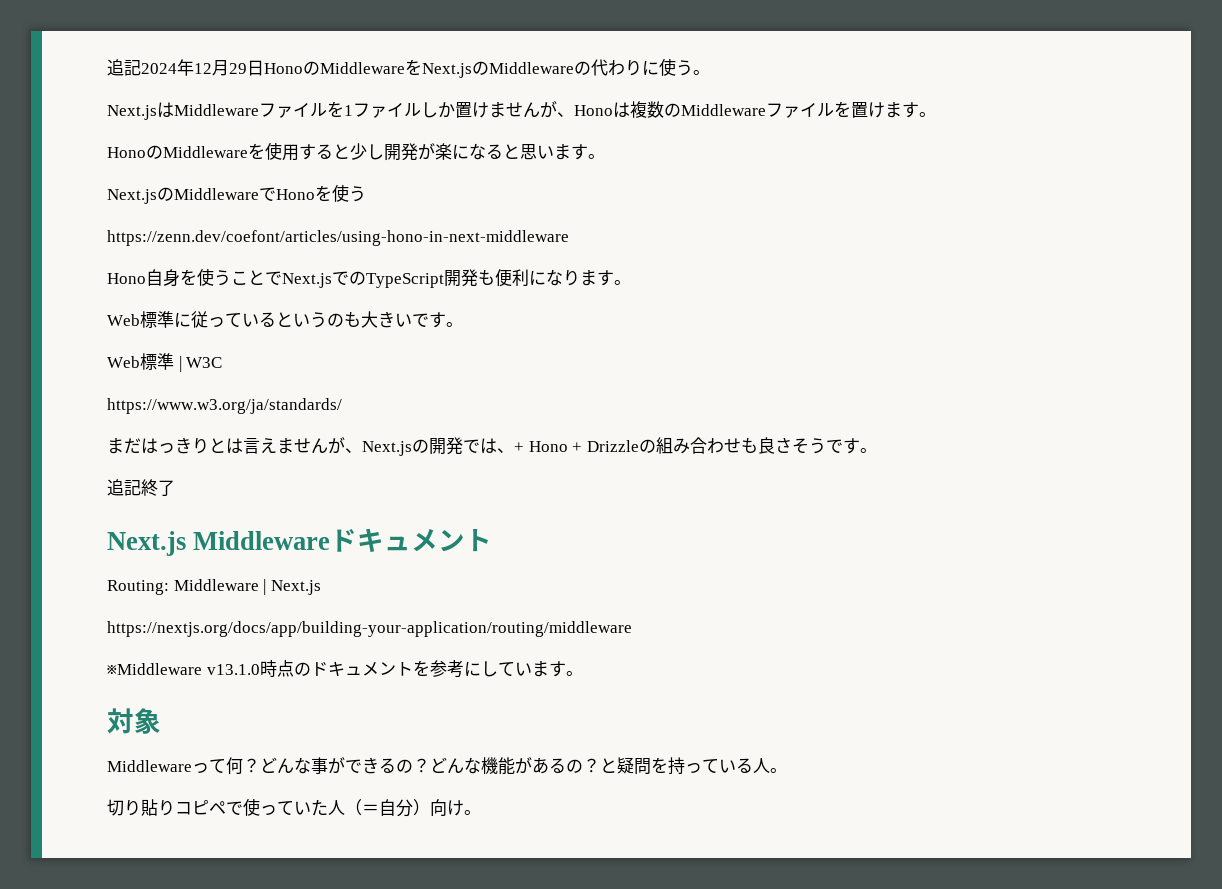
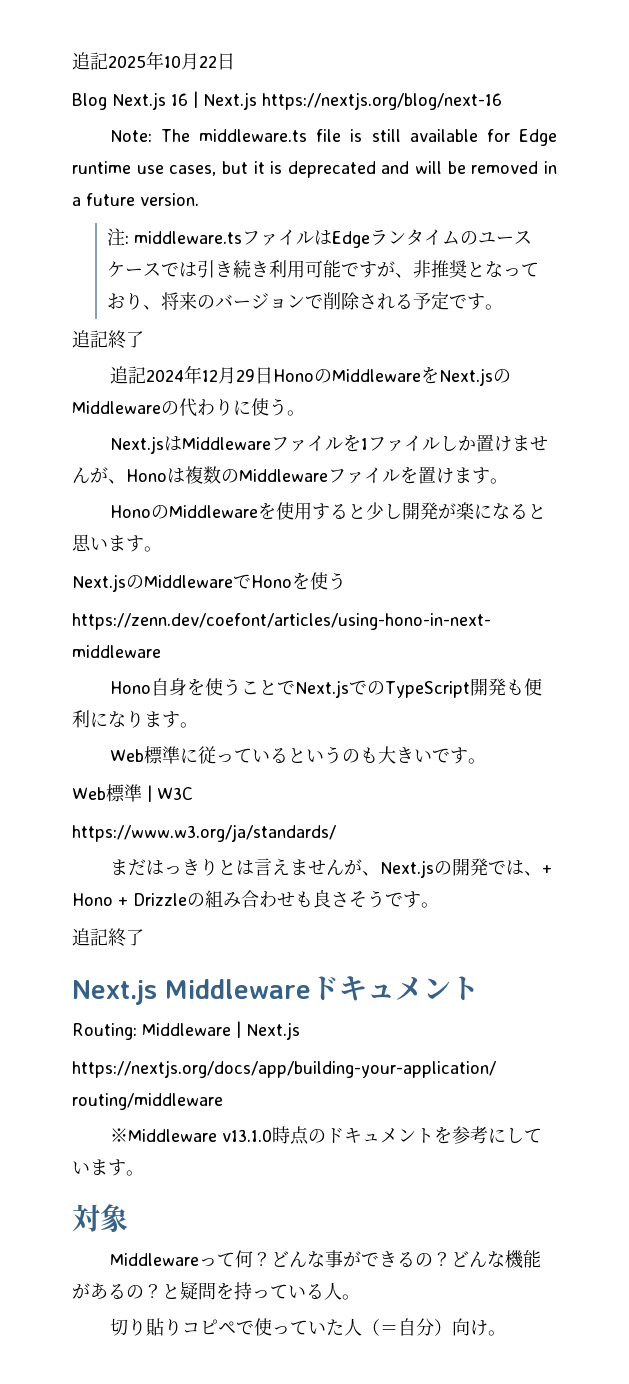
+ 追記2025年10月22日
+ Blog Next.js 16 | Next.js https://nextjs.org/blog/next-16
+ Note: The middleware.ts file is still available for Edge runtime use cases, but it is deprecated and will be removed in a future version.
+ 注: middleware.tsファイルはEdgeランタイムのユースケースでは引き続き利用可能ですが、非推奨となっており、将来のバージョンで削除される予定です。
+ 追記終了

